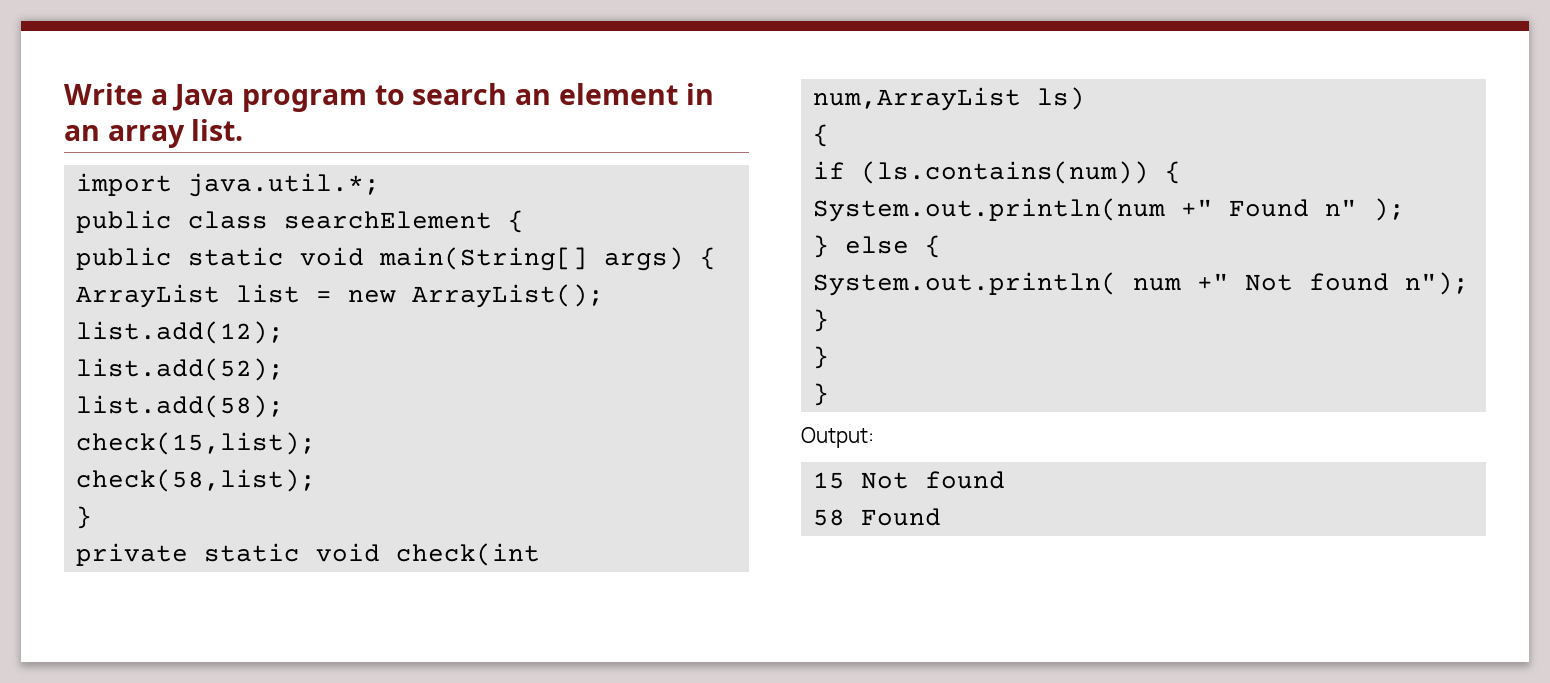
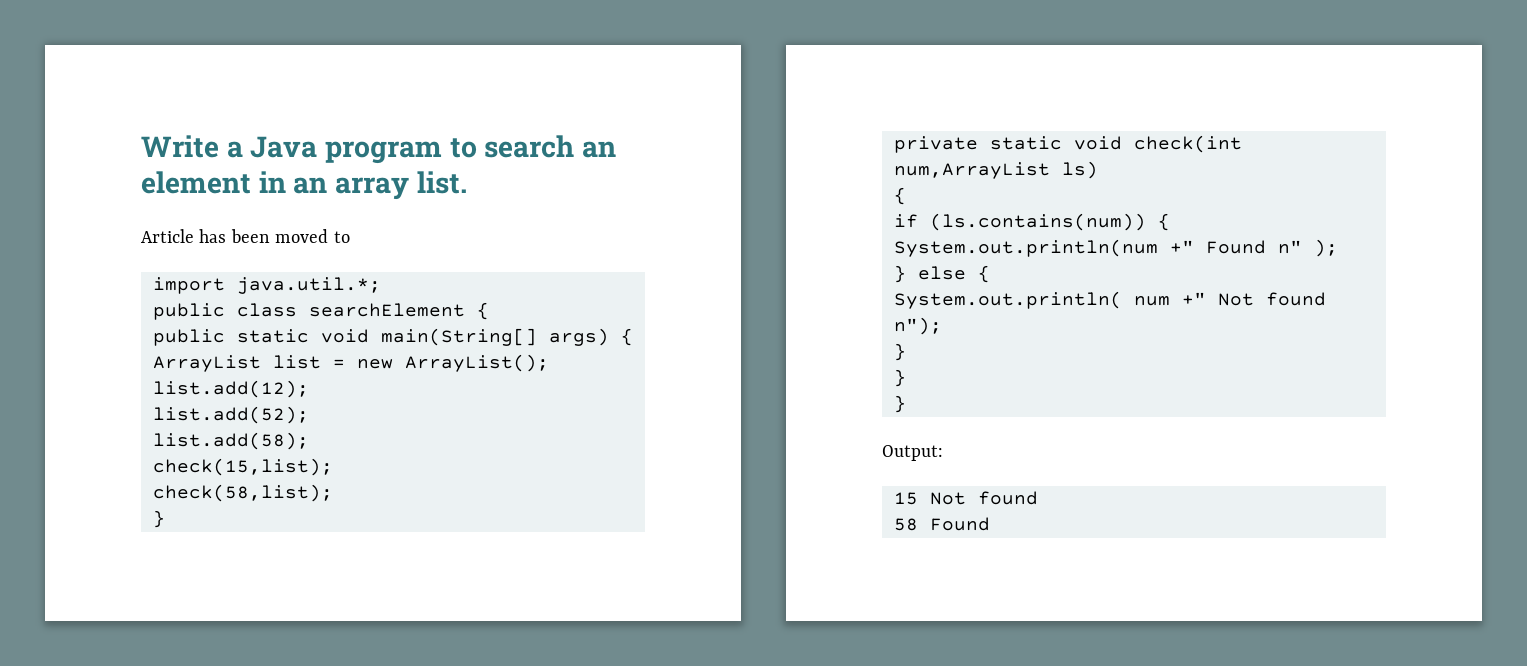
+ Article has been moved to

